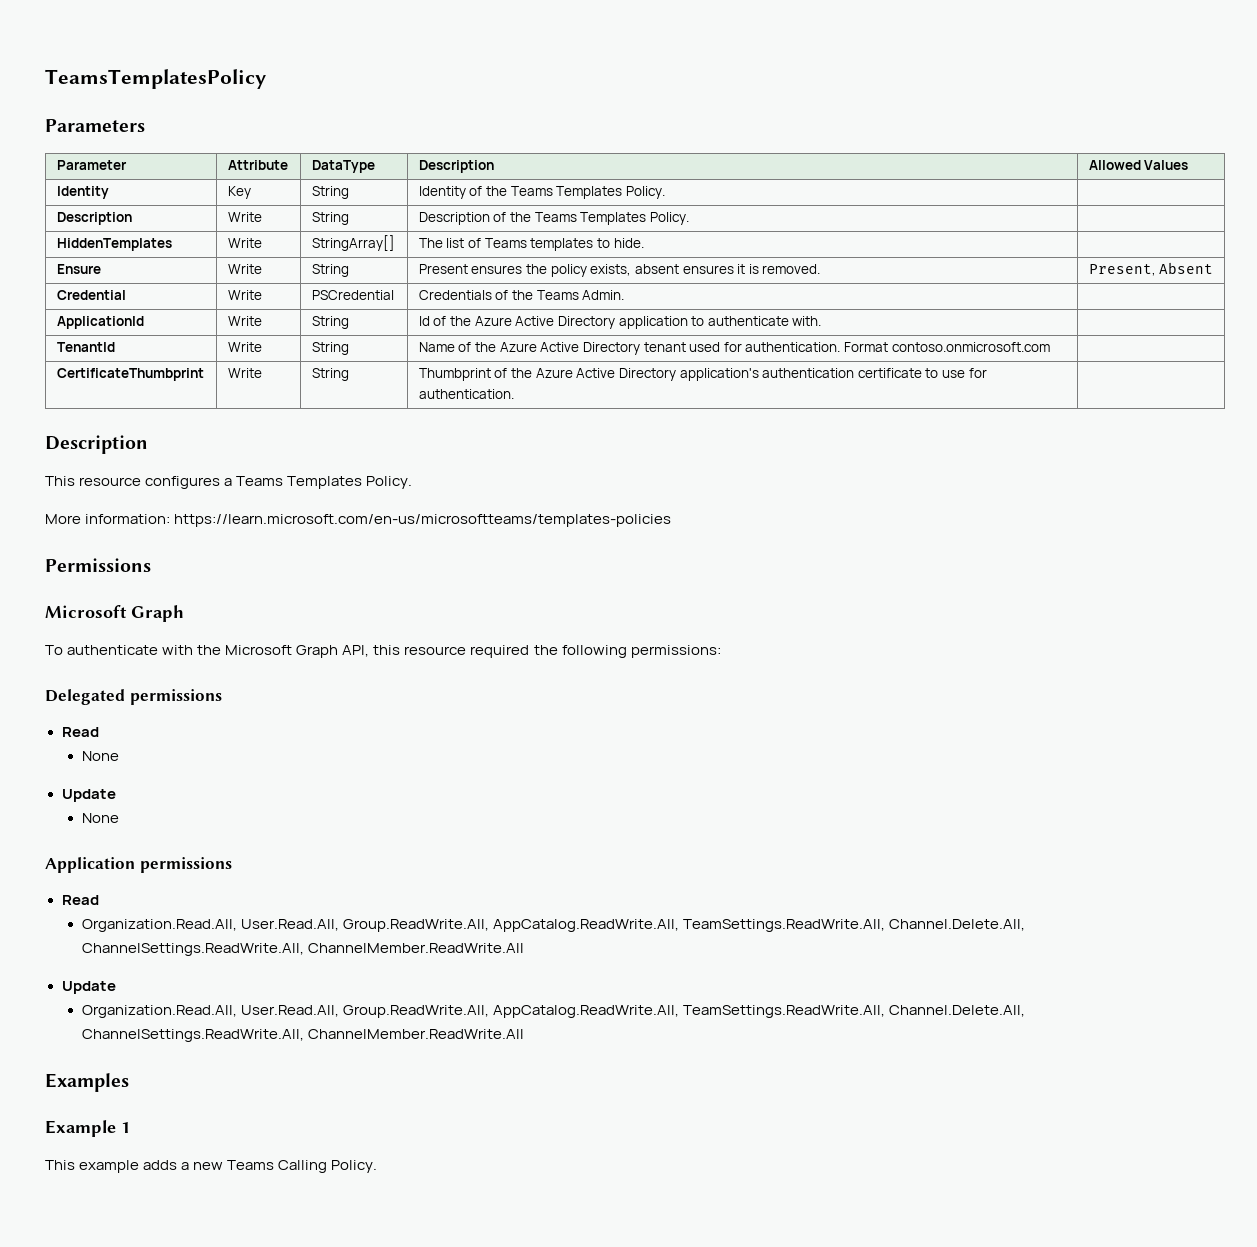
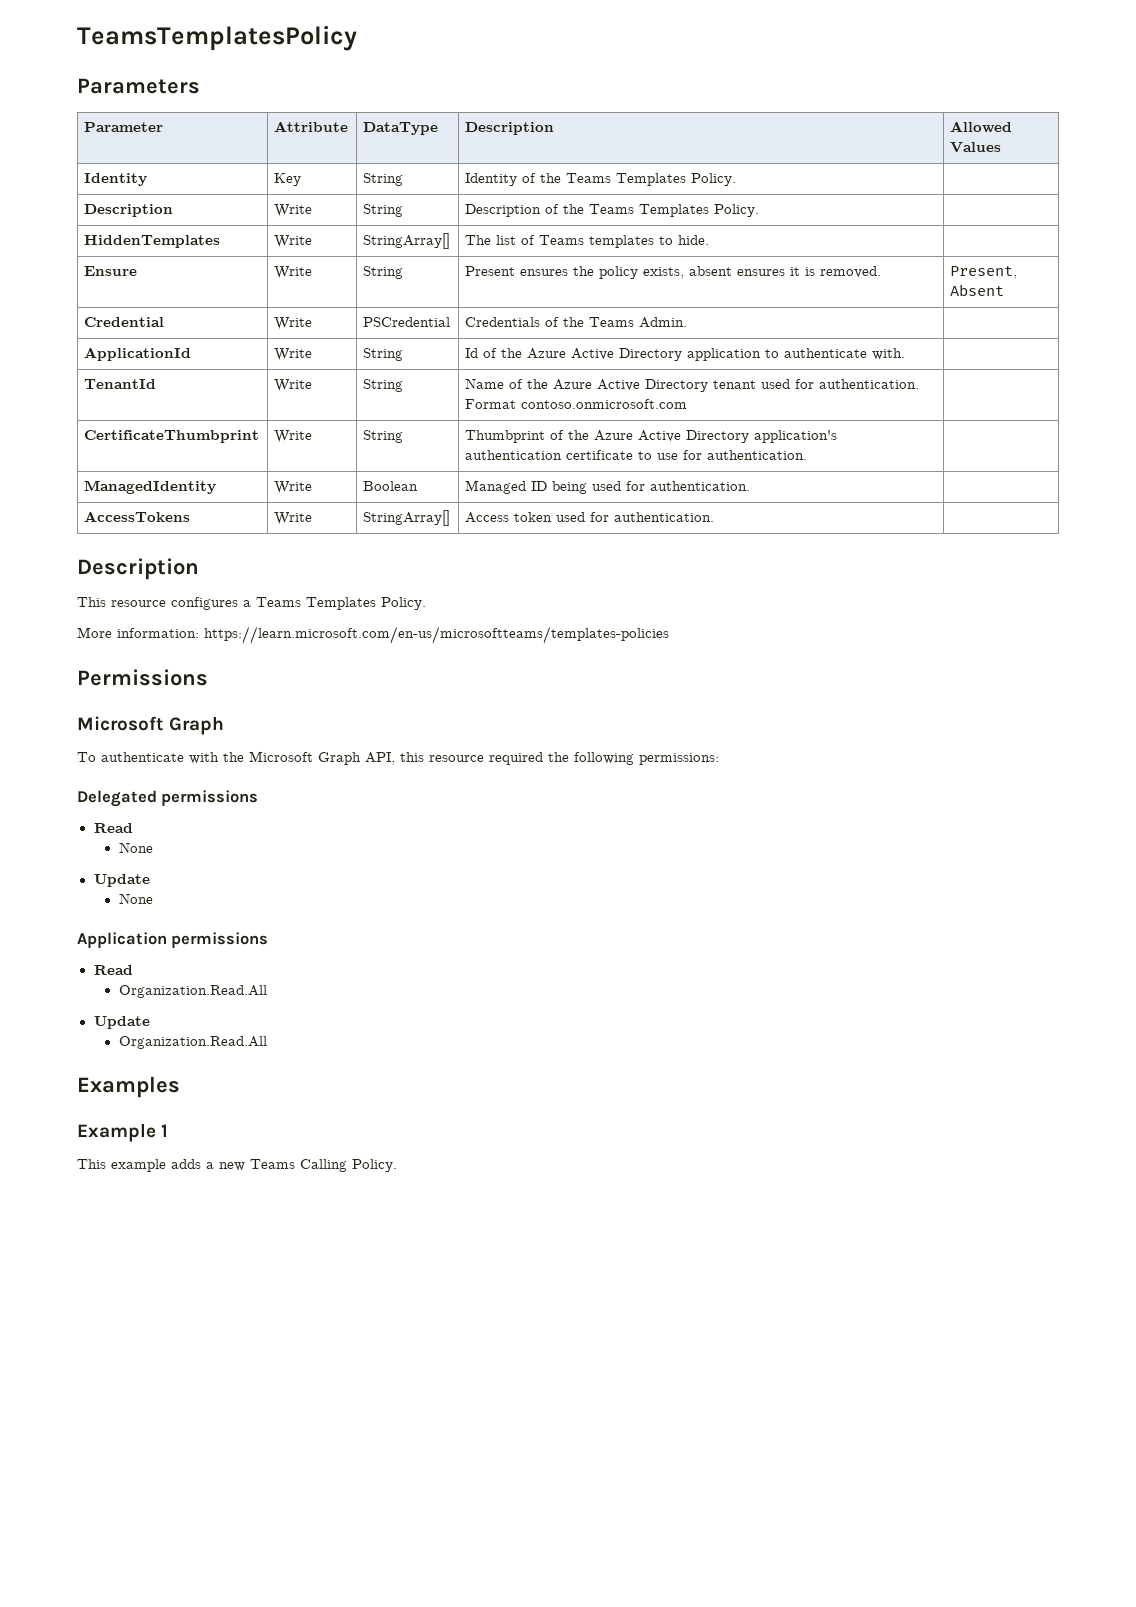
+ ManagedIdentity | Write | Boolean | Managed ID being used for authentication. |
+ AccessTokens | Write | StringArray[] | Access token used for authentication. |
  Application permissions
  Read
- Organization.Read.All, User.Read.All, Group.ReadWrite.All, AppCatalog.ReadWrite.All, TeamSettings.ReadWrite.All, Channel.Delete.All, ChannelSettings.ReadWrite.All, ChannelMember.ReadWrite.All
+ Organization.Read.All
  Update
- Organization.Read.All, User.Read.All, Group.ReadWrite.All, AppCatalog.ReadWrite.All, TeamSettings.ReadWrite.All, Channel.Delete.All, ChannelSettings.ReadWrite.All, ChannelMember.ReadWrite.All
+ Organization.Read.All

